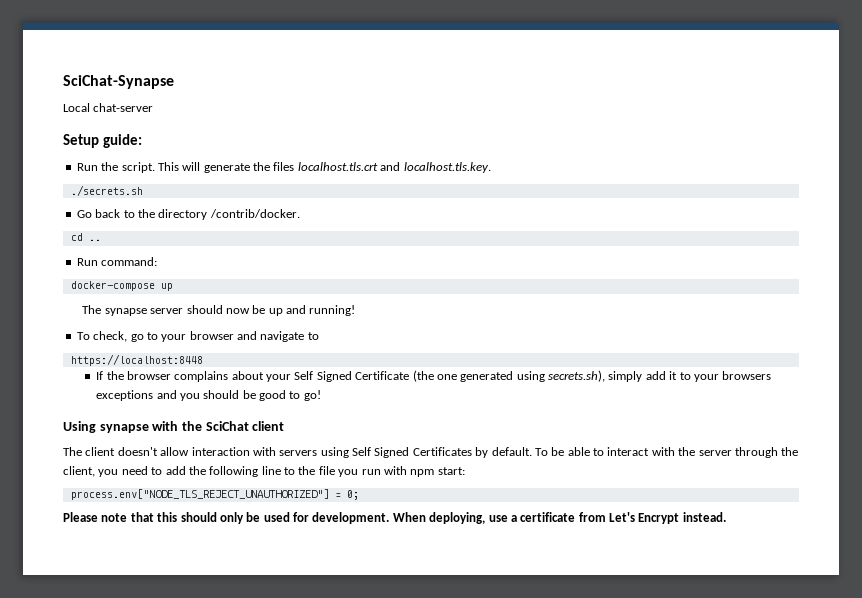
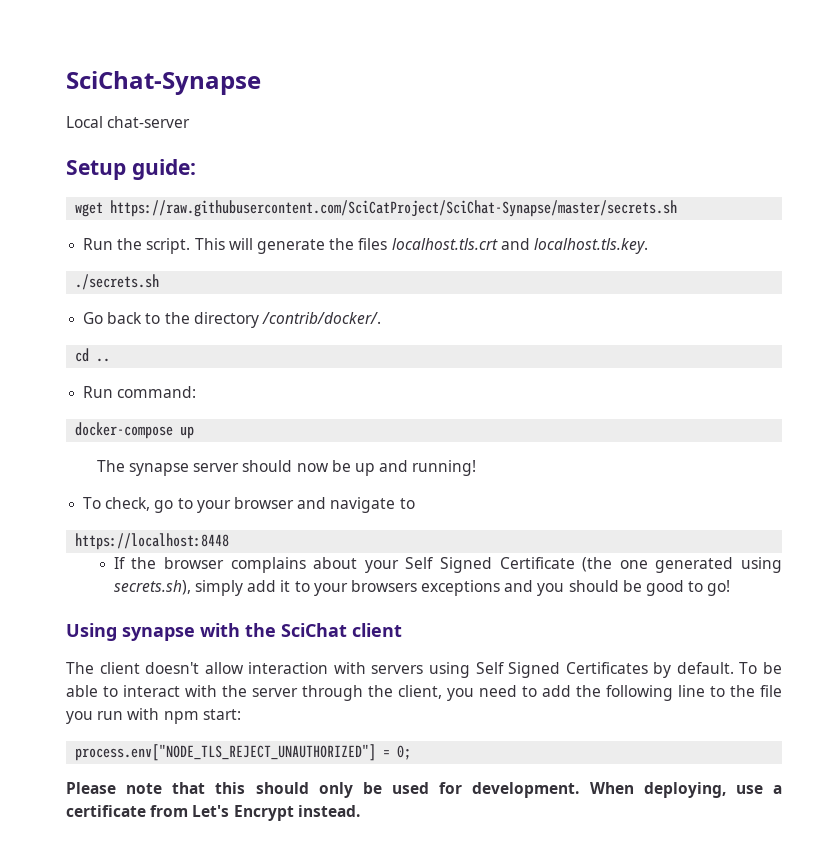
+ wget https://raw.githubusercontent.com/SciCatProject/SciChat-Synapse/master/secrets.sh
- Go back to the directory /contrib/docker.
+ Go back to the directory /contrib/docker/.

